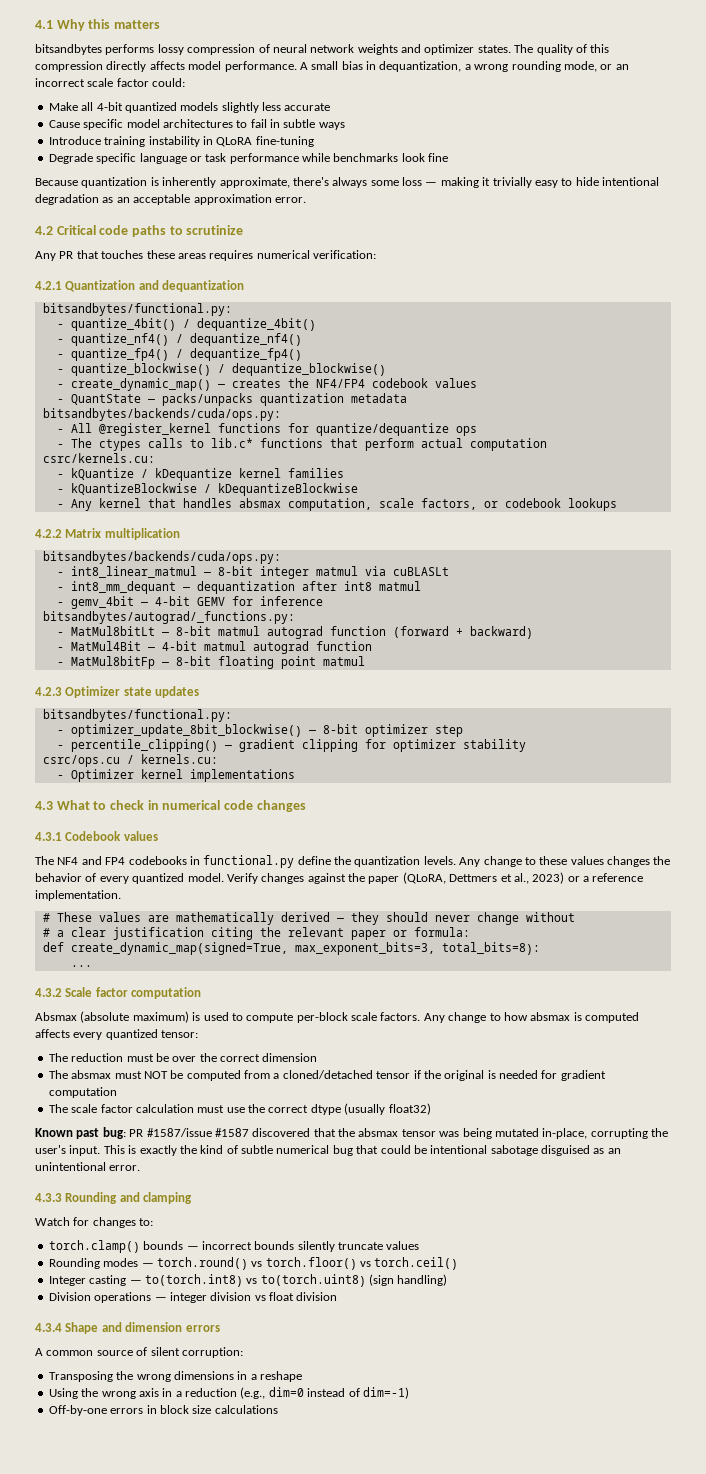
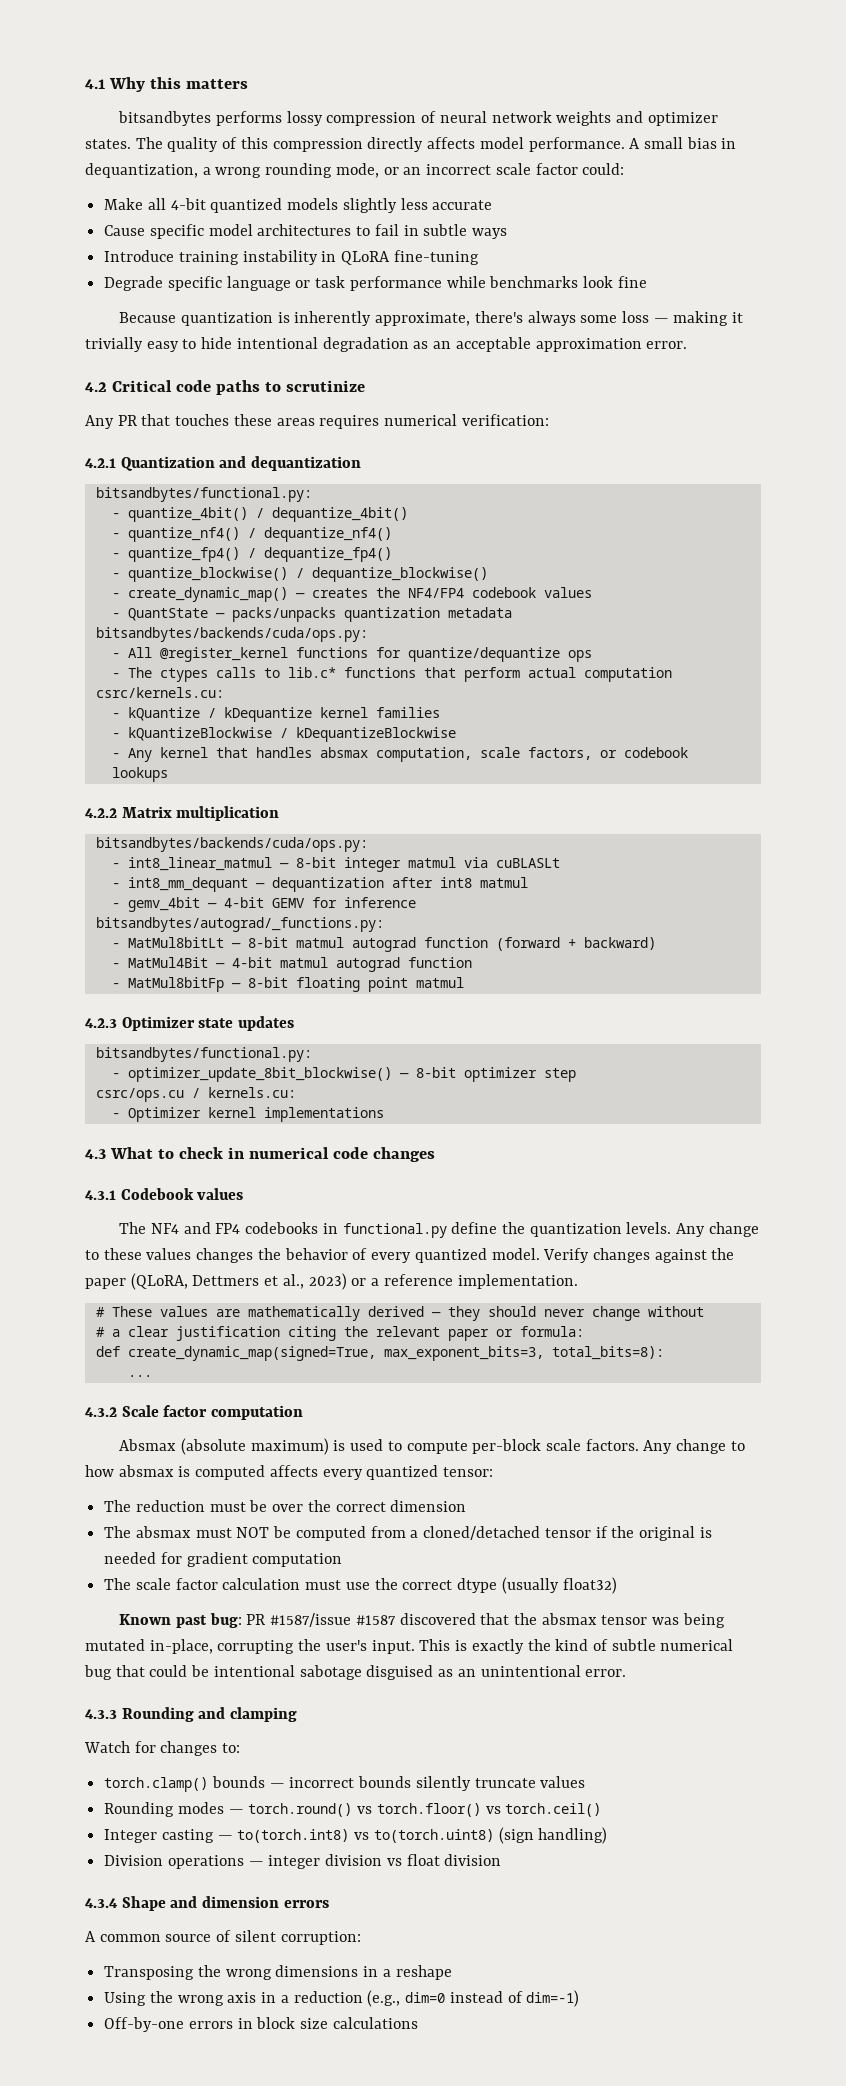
- - percentile_clipping() — gradient clipping for optimizer stability

